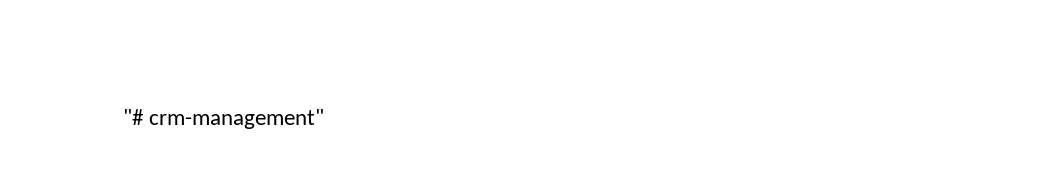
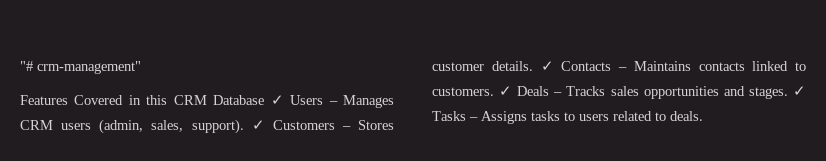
+ Features Covered in this CRM Database ✓ Users – Manages CRM users (admin, sales, support). ✓ Customers – Stores customer details. ✓ Contacts – Maintains contacts linked to customers. ✓ Deals – Tracks sales opportunities and stages. ✓ Tasks – Assigns tasks to users related to deals.

